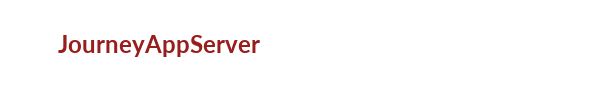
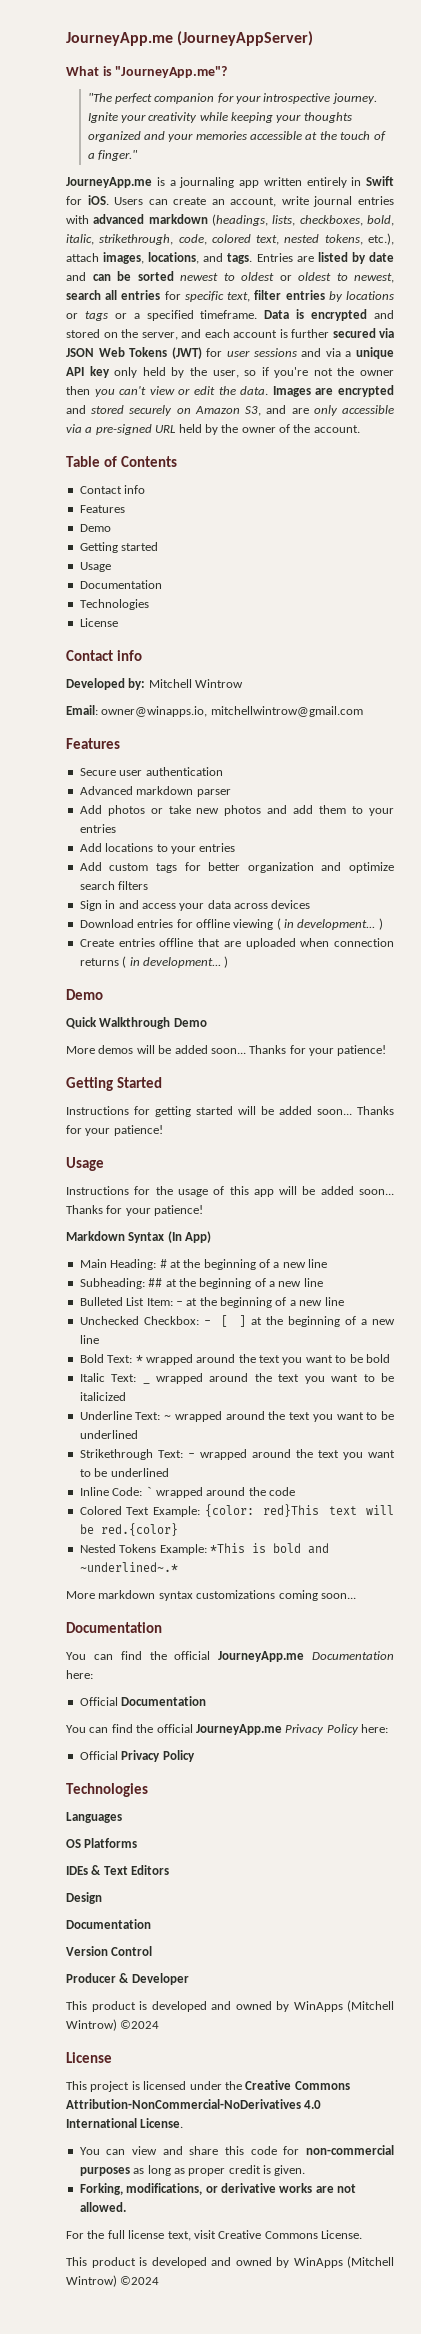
- JourneyAppServer
+ JourneyApp.me (JourneyAppServer)
+ What is "JourneyApp.me"?
+ "The perfect companion for your introspective journey. Ignite your creativity while keeping your thoughts organized and your memories accessible at the touch of a finger."
+ JourneyApp.me is a journaling app written entirely in Swift for iOS. Users can create an account, write journal entries with advanced markdown (headings, lists, checkboxes, bold, italic, strikethrough, code, colored text, nested tokens, etc.), attach images, locations, and tags. Entries are listed by date and can be sorted newest to oldest or oldest to newest, search all entries for specific text, filter entries by locations or tags or a specified timeframe. Data is encrypted and stored on the server, and each account is further secured via JSON Web Tokens (JWT) for user sessions and via a unique API key only held by the user, so if you're not the owner then you can't view or edit the data. Images are encrypted and stored securely on Amazon S3, and are only accessible via a pre-signed URL held by the owner of the account.
+ Table of Contents
+ Contact info
+ Features
+ Demo
+ Getting started
+ Usage
+ Documentation
+ Technologies
+ License
+ Contact info
+ Developed by: Mitchell Wintrow
+ Email: owner@winapps.io, mitchellwintrow@gmail.com
+ Features
+ Secure user authentication
+ Advanced markdown parser
+ Add photos or take new photos and add them to your entries
+ Add locations to your entries
+ Add custom tags for better organization and optimize search filters
+ Sign in and access your data across devices
+ Download entries for offline viewing ( in development... )
+ Create entries offline that are uploaded when connection returns ( in development... )
+ Demo
+ Quick Walkthrough Demo
+ More demos will be added soon... Thanks for your patience!
+ Getting Started
+ Instructions for getting started will be added soon... Thanks for your patience!
+ Usage
+ Instructions for the usage of this app will be added soon... Thanks for your patience!
+ Markdown Syntax (In App)
+ Main Heading: # at the beginning of a new line
+ Subheading: ## at the beginning of a new line
+ Bulleted List Item: - at the beginning of a new line
+ Unchecked Checkbox: - [ ] at the beginning of a new line
+ Bold Text: * wrapped around the text you want to be bold
+ Italic Text: _ wrapped around the text you want to be italicized
+ Underline Text: ~ wrapped around the text you want to be underlined
+ Strikethrough Text: - wrapped around the text you want to be underlined
+ Inline Code: ` wrapped around the code
+ Colored Text Example: {color: red}This text will be red.{color}
+ Nested Tokens Example: *This is bold and ~underlined~.*
+ More markdown syntax customizations coming soon...
+ Documentation
+ You can find the official JourneyApp.me Documentation here:
+ Official Documentation
+ You can find the official JourneyApp.me Privacy Policy here:
+ Official Privacy Policy
+ Technologies
+ Languages
+ OS Platforms
+ IDEs & Text Editors
+ Design
+ Documentation
+ Version Control
+ Producer & Developer
+ This product is developed and owned by WinApps (Mitchell Wintrow) ©2024
+ License
+ This project is licensed under the Creative Commons Attribution-NonCommercial-NoDerivatives 4.0 International License.
+ You can view and share this code for non-commercial purposes as long as proper credit is given.
+ Forking, modifications, or derivative works are not allowed.
+ For the full license text, visit Creative Commons License.
+ This product is developed and owned by WinApps (Mitchell Wintrow) ©2024

